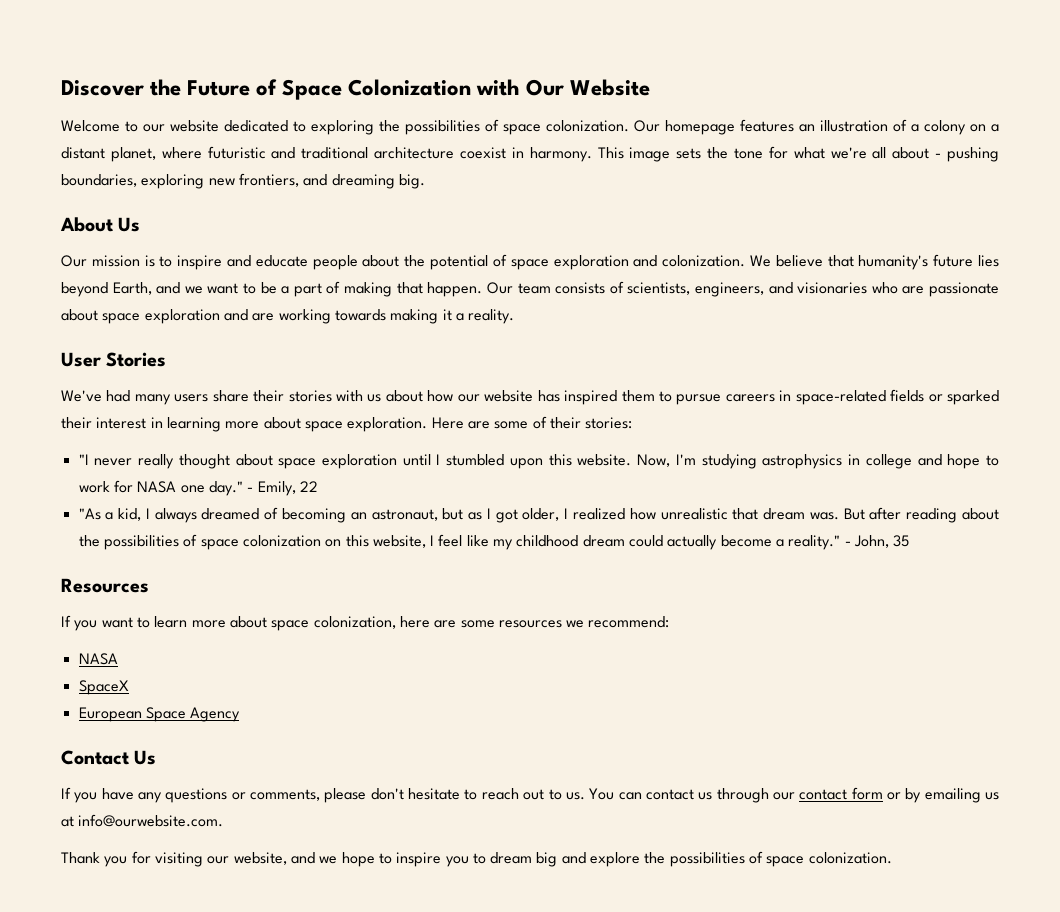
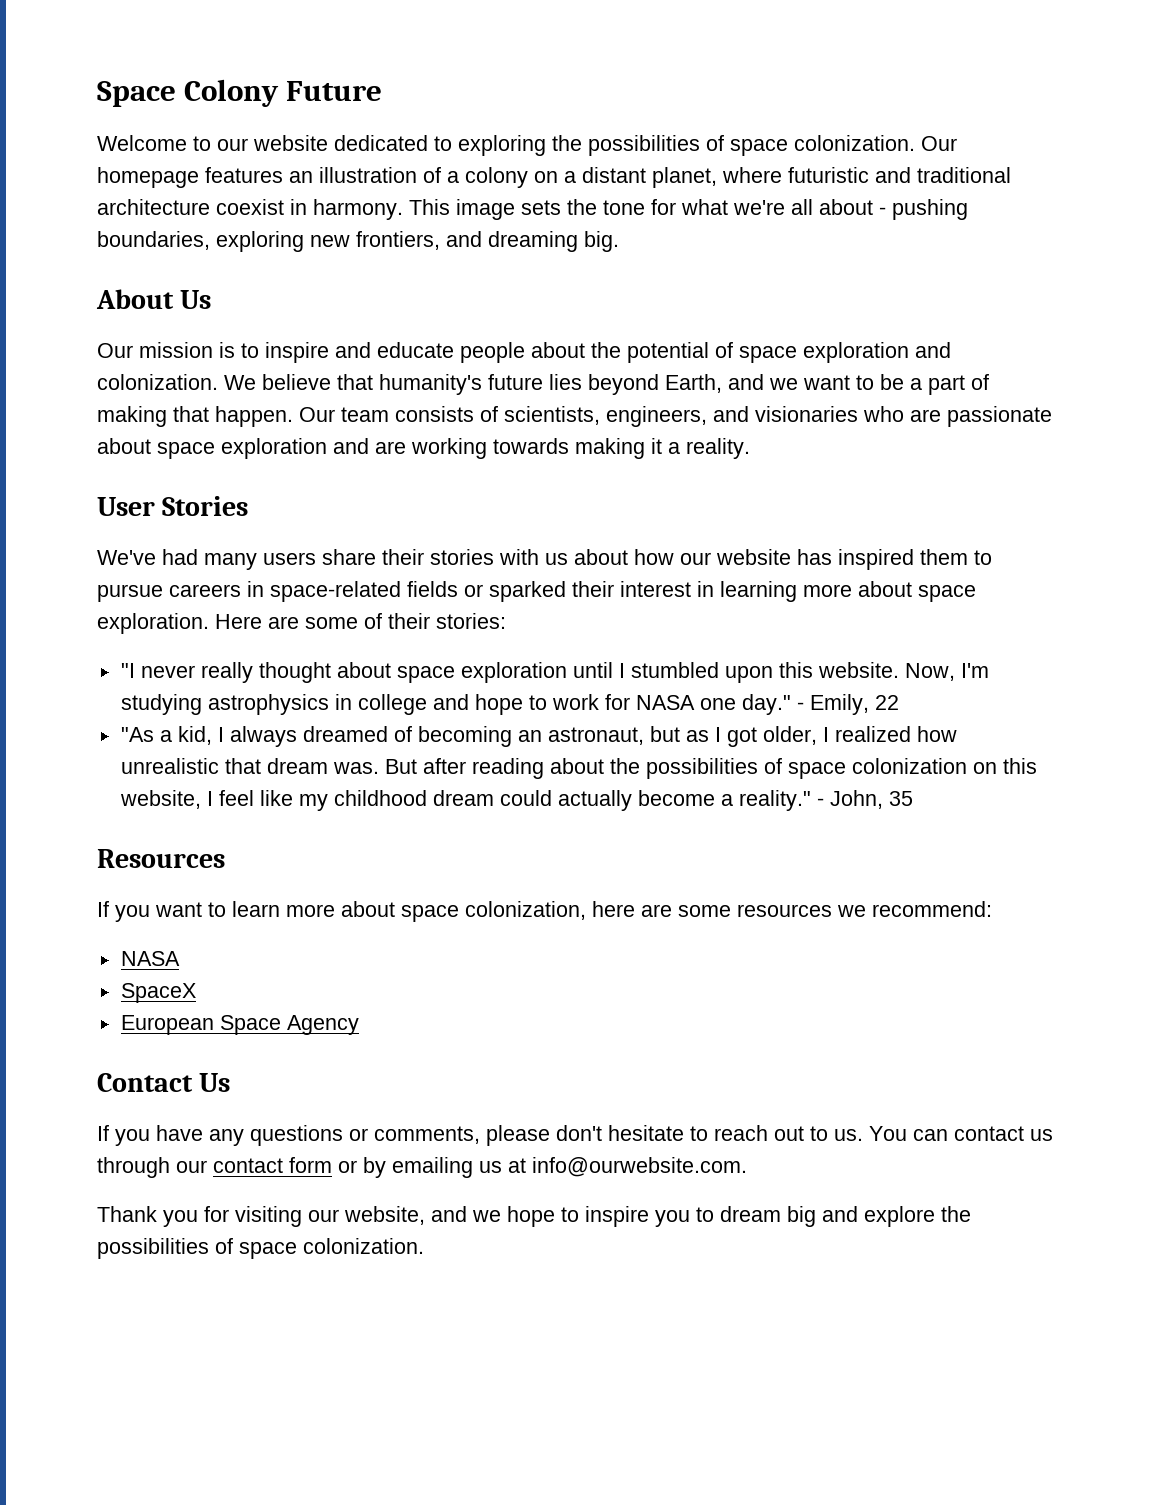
- Discover the Future of Space Colonization with Our Website
+ Space Colony Future

